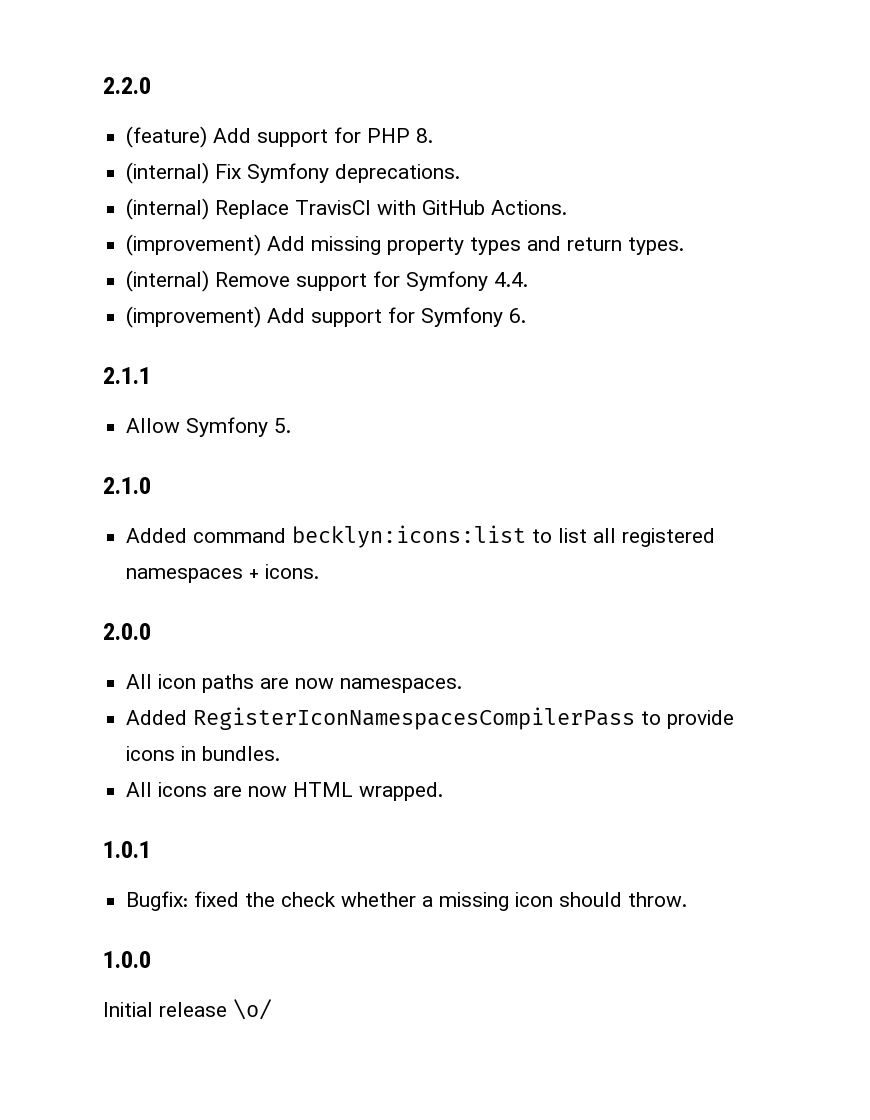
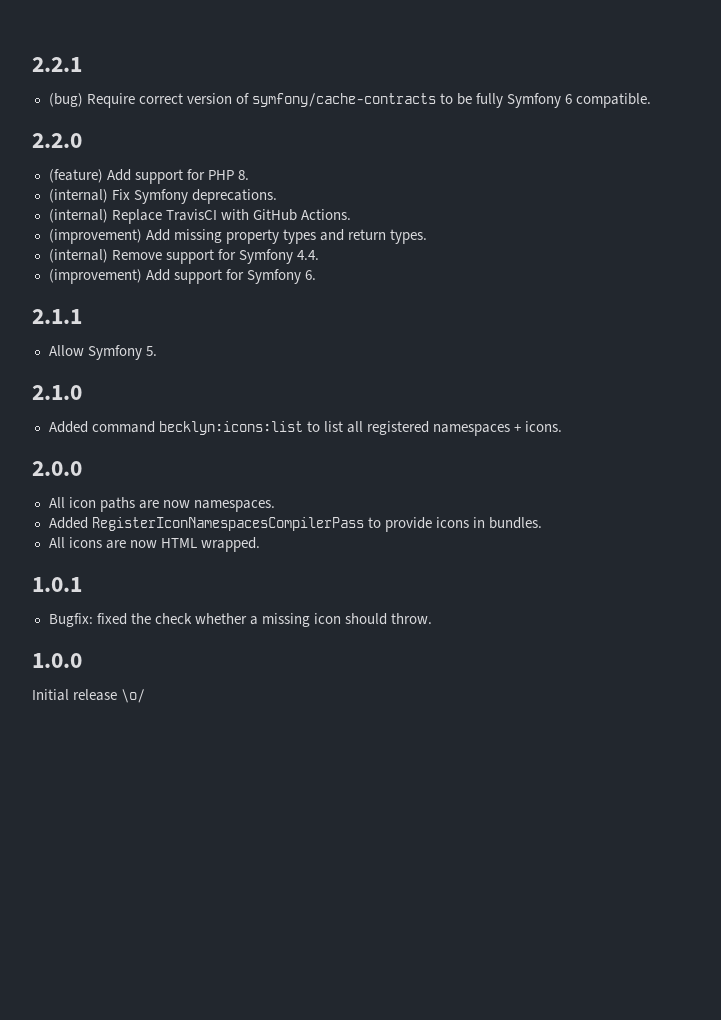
+ 2.2.1
+ (bug) Require correct version of symfony/cache-contracts to be fully Symfony 6 compatible.

